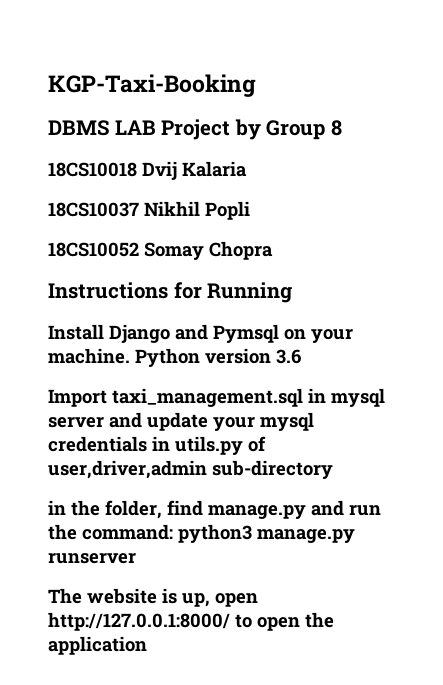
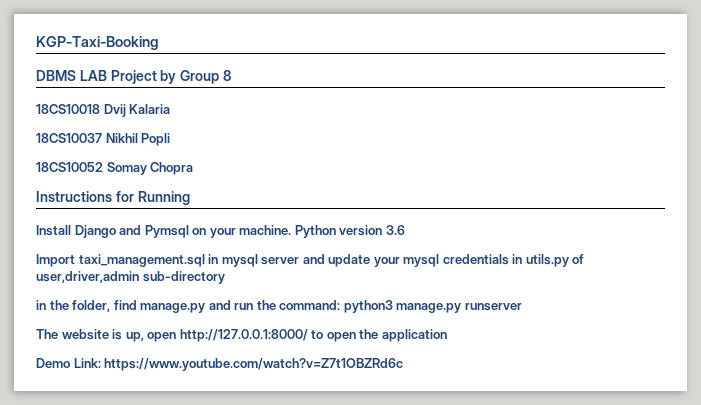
+ Demo Link: https://www.youtube.com/watch?v=Z7t1OBZRd6c

